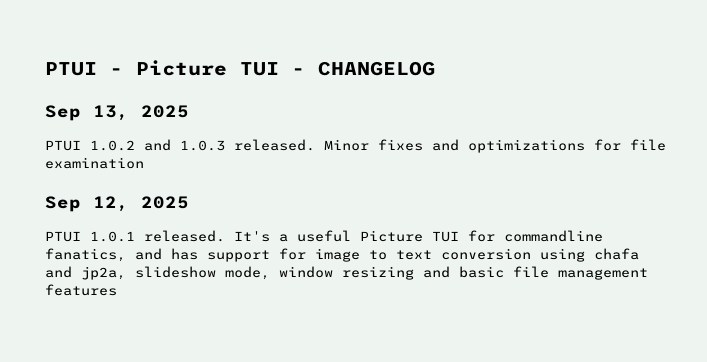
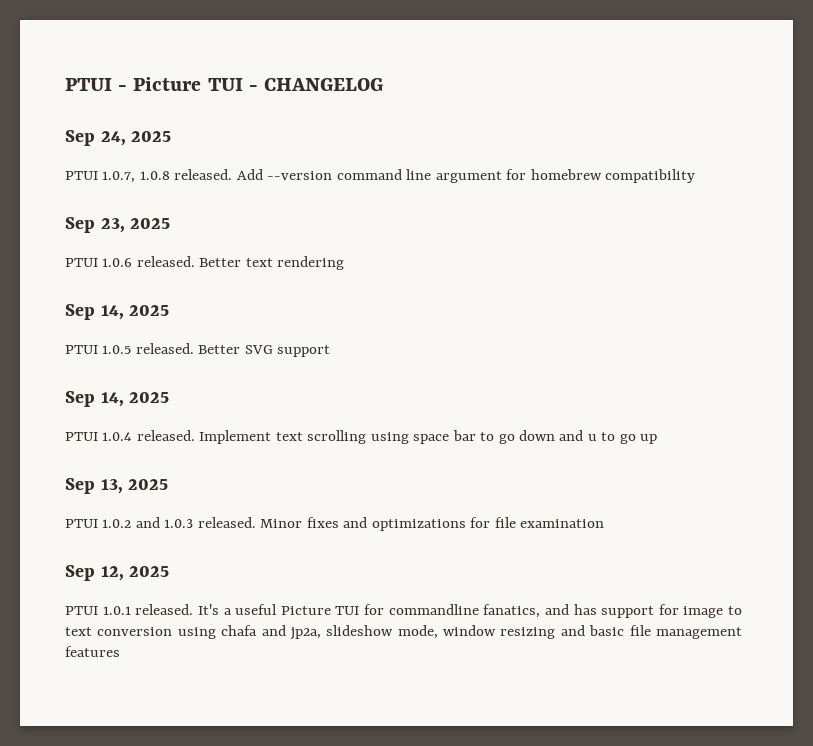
+ Sep 24, 2025
+ PTUI 1.0.7, 1.0.8 released. Add --version command line argument for homebrew compatibility
+ Sep 23, 2025
+ PTUI 1.0.6 released. Better text rendering
+ Sep 14, 2025
+ PTUI 1.0.5 released. Better SVG support
+ Sep 14, 2025
+ PTUI 1.0.4 released. Implement text scrolling using space bar to go down and u to go up

